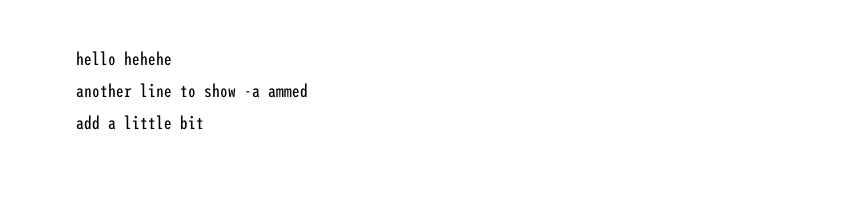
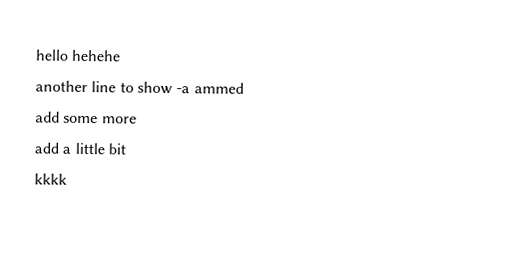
+ add some more
+ kkkk

